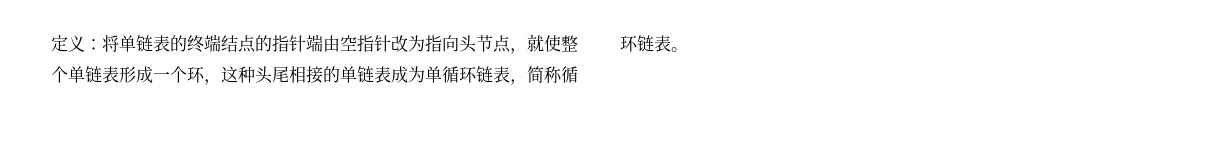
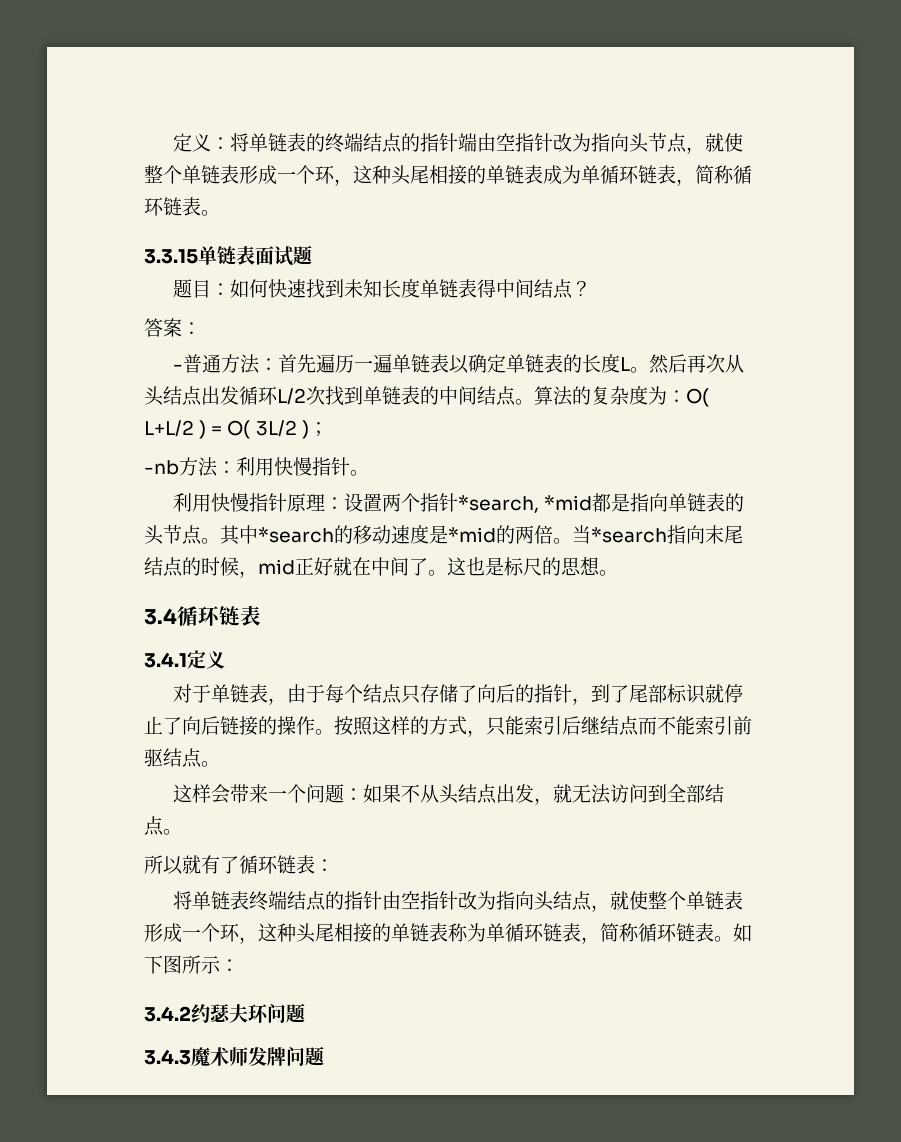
+ 3.3.15单链表面试题
+ 题目：如何快速找到未知长度单链表得中间结点？
+ 答案：
+ -普通方法：首先遍历一遍单链表以确定单链表的长度L。然后再次从头结点出发循环L/2次找到单链表的中间结点。算法的复杂度为：O( L+L/2 ) = O( 3L/2 )；
+ -nb方法：利用快慢指针。
+ 利用快慢指针原理：设置两个指针*search, *mid都是指向单链表的头节点。其中*search的移动速度是*mid的两倍。当*search指向末尾结点的时候，mid正好就在中间了。这也是标尺的思想。
+ 3.4循环链表
+ 3.4.1定义
+ 对于单链表，由于每个结点只存储了向后的指针，到了尾部标识就停止了向后链接的操作。按照这样的方式，只能索引后继结点而不能索引前驱结点。
+ 这样会带来一个问题：如果不从头结点出发，就无法访问到全部结点。
+ 所以就有了循环链表：
+ 将单链表终端结点的指针由空指针改为指向头结点，就使整个单链表形成一个环，这种头尾相接的单链表称为单循环链表，简称循环链表。如下图所示：
+ 3.4.2约瑟夫环问题
+ 3.4.3魔术师发牌问题

